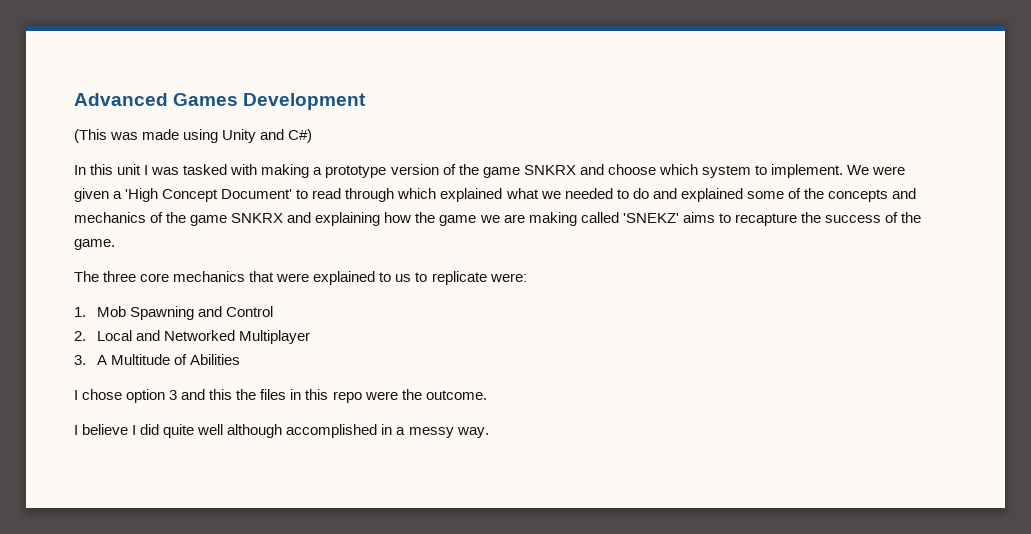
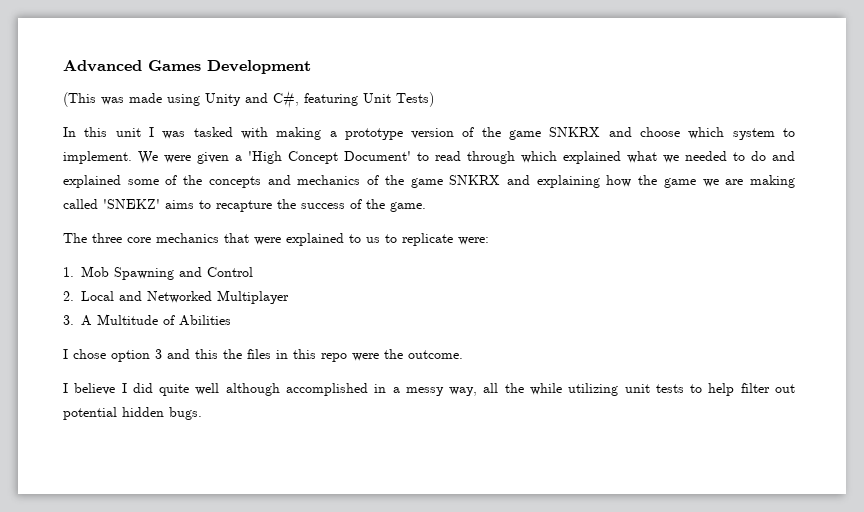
- (This was made using Unity and C#)
+ (This was made using Unity and C#, featuring Unit Tests)
- I believe I did quite well although accomplished in a messy way.
+ I believe I did quite well although accomplished in a messy way, all the while utilizing unit tests to help filter out potential hidden bugs.

